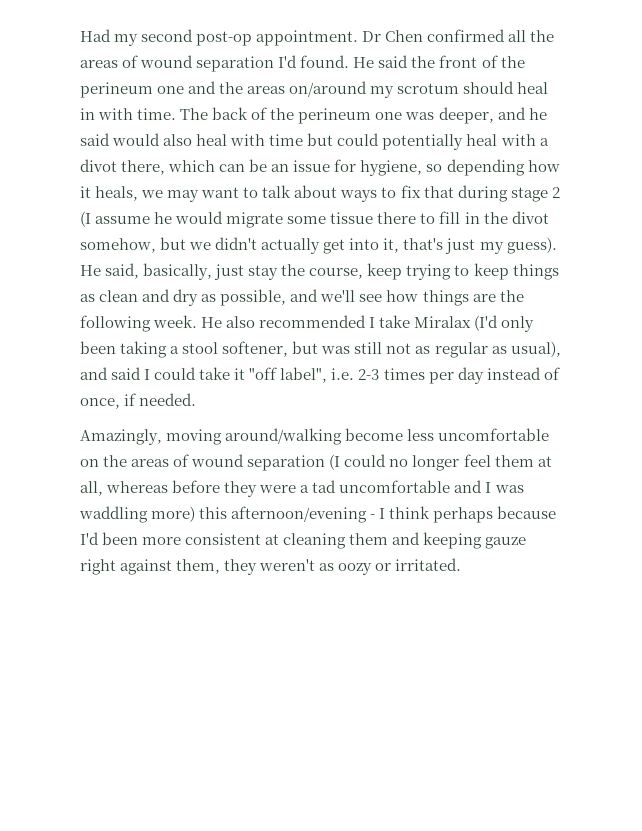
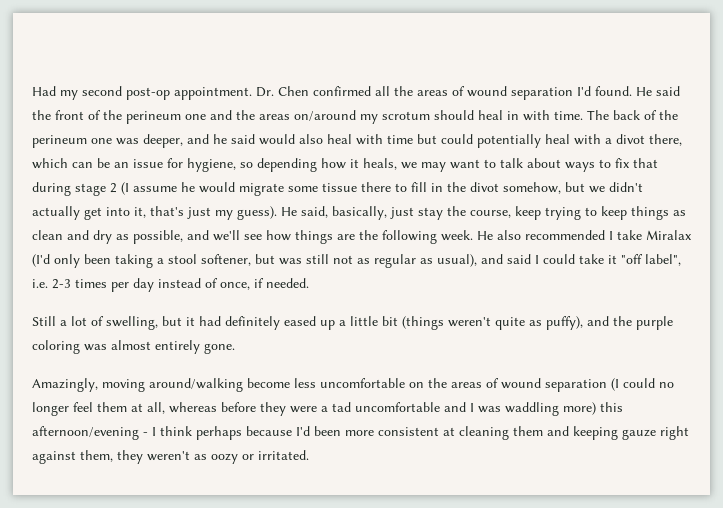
- Dr Chen confirmed all the areas of wound separation I'd found.
+ Dr. Chen confirmed all the areas of wound separation I'd found.
+ Still a lot of swelling, but it had definitely eased up a little bit (things weren't quite as puffy), and the purple coloring was almost entirely gone.

